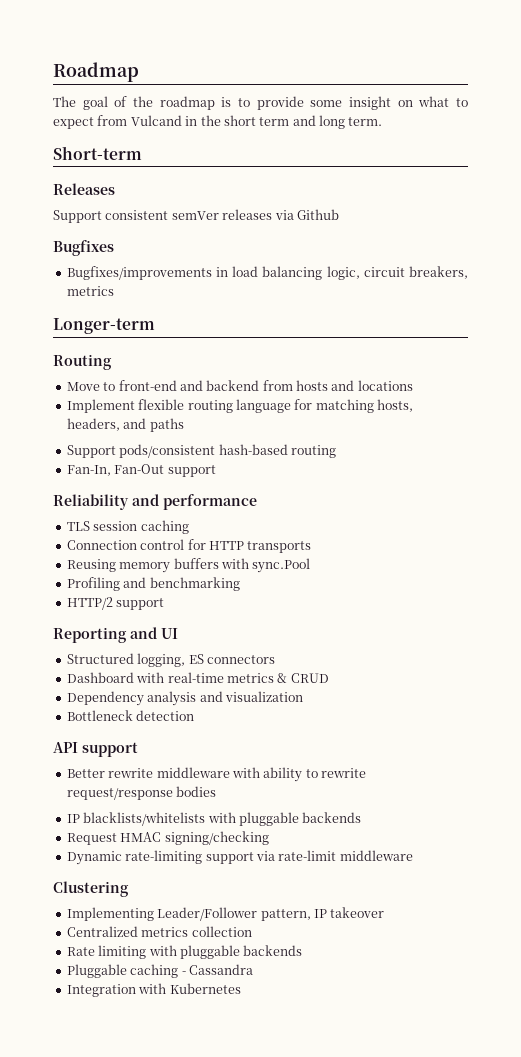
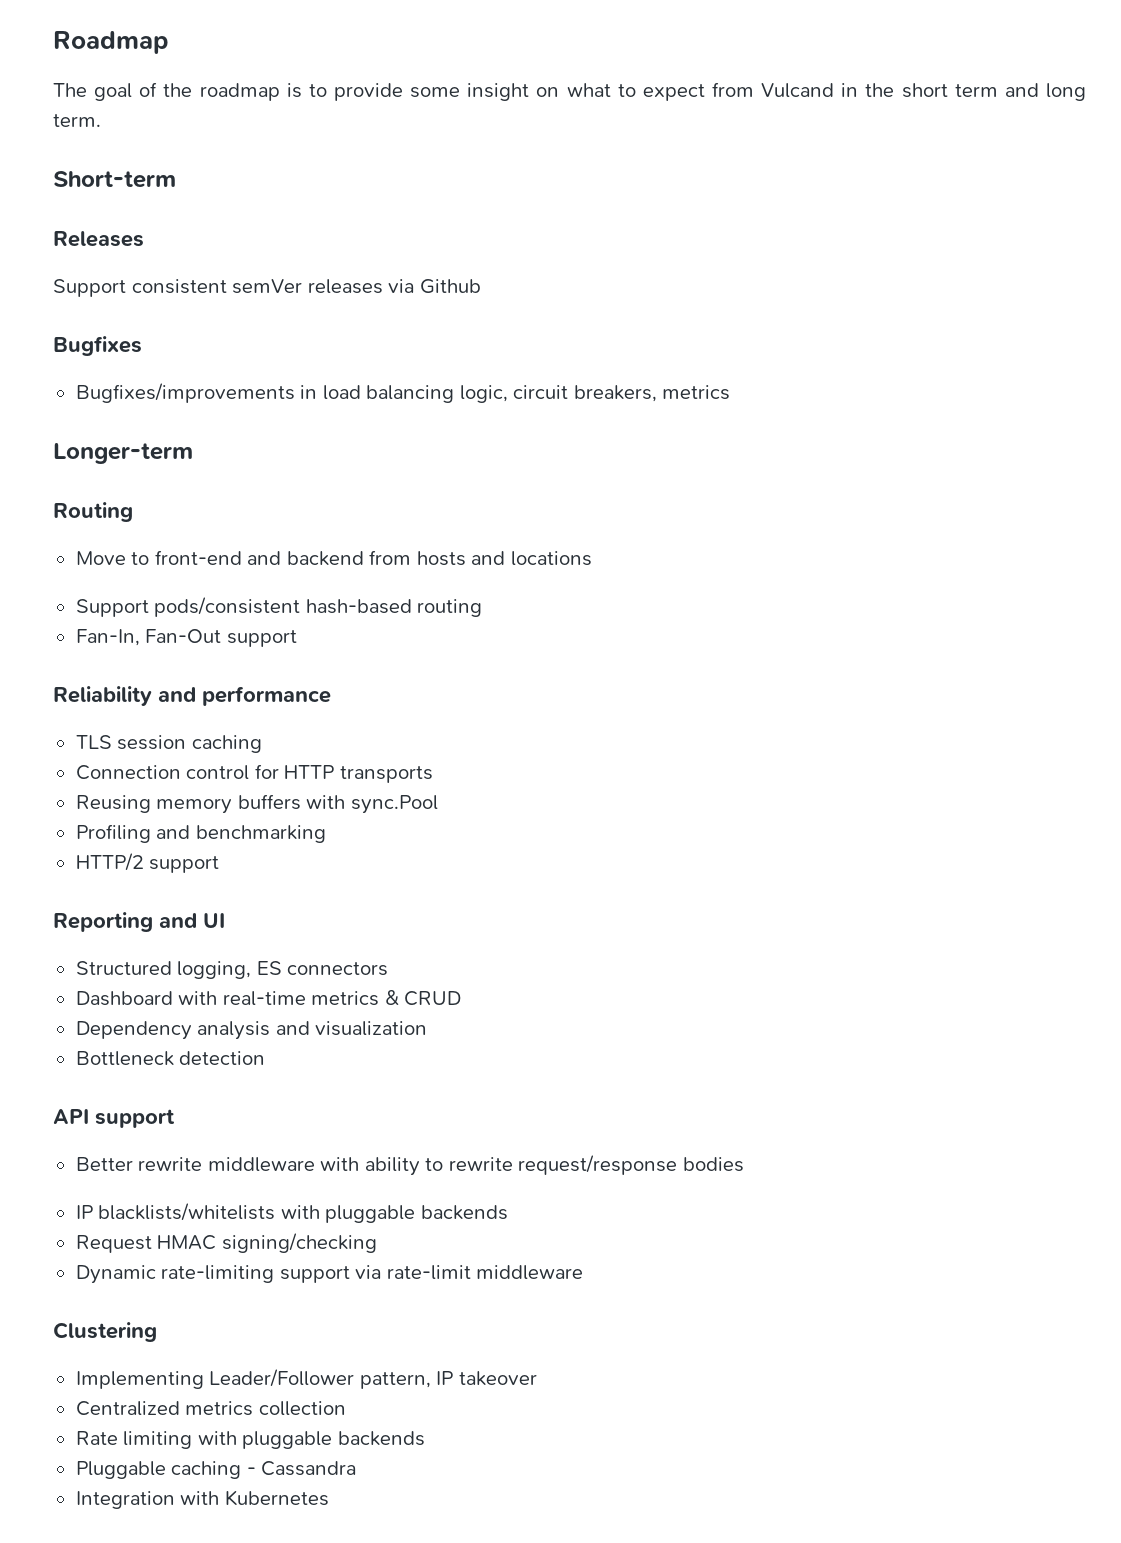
- Implement flexible routing language for matching hosts, headers, and paths

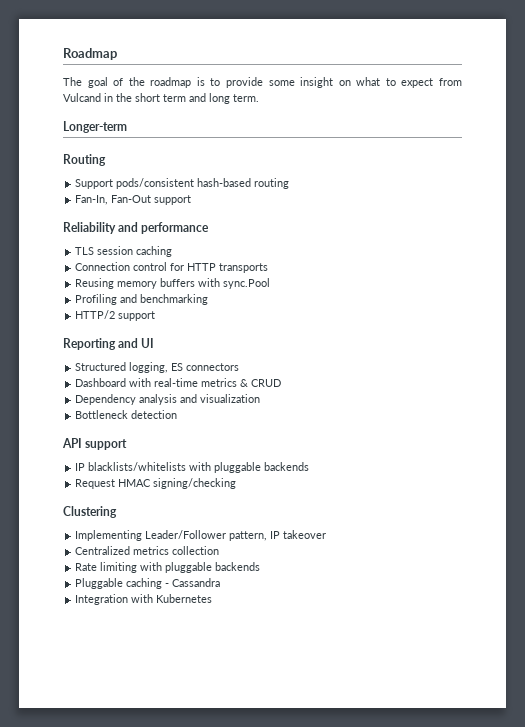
- Short-term
- Releases
- Support consistent semVer releases via Github
- Bugfixes
- Bugfixes/improvements in load balancing logic, circuit breakers, metrics
  Longer-term
  Routing
- Move to front-end and backend from hosts and locations
- Better rewrite middleware with ability to rewrite request/response bodies
- Dynamic rate-limiting support via rate-limit middleware

